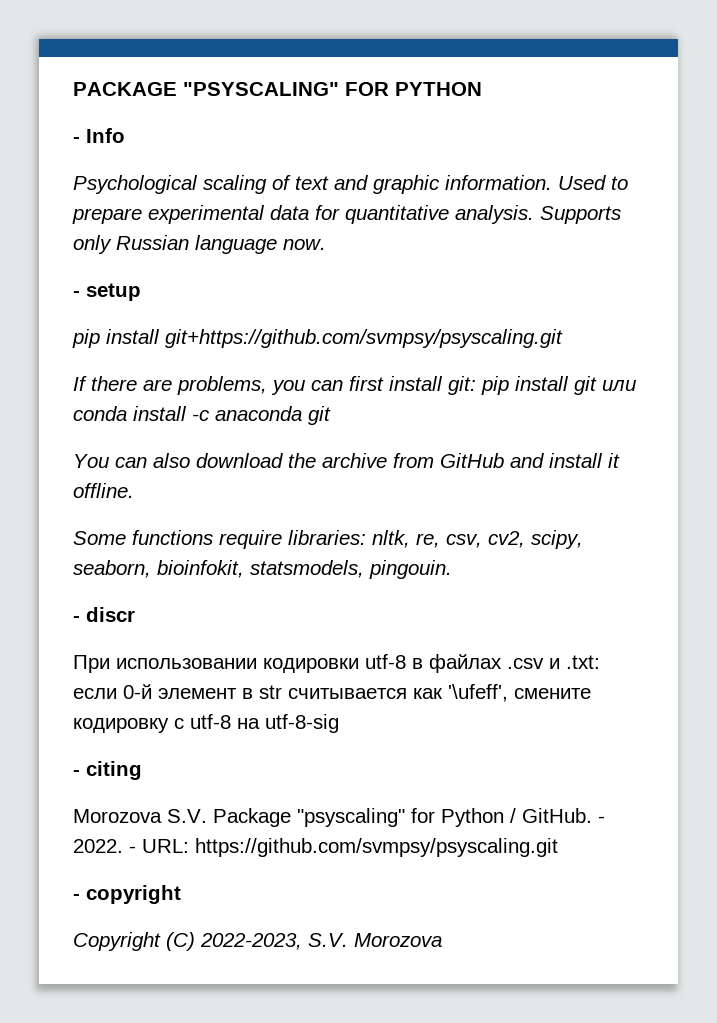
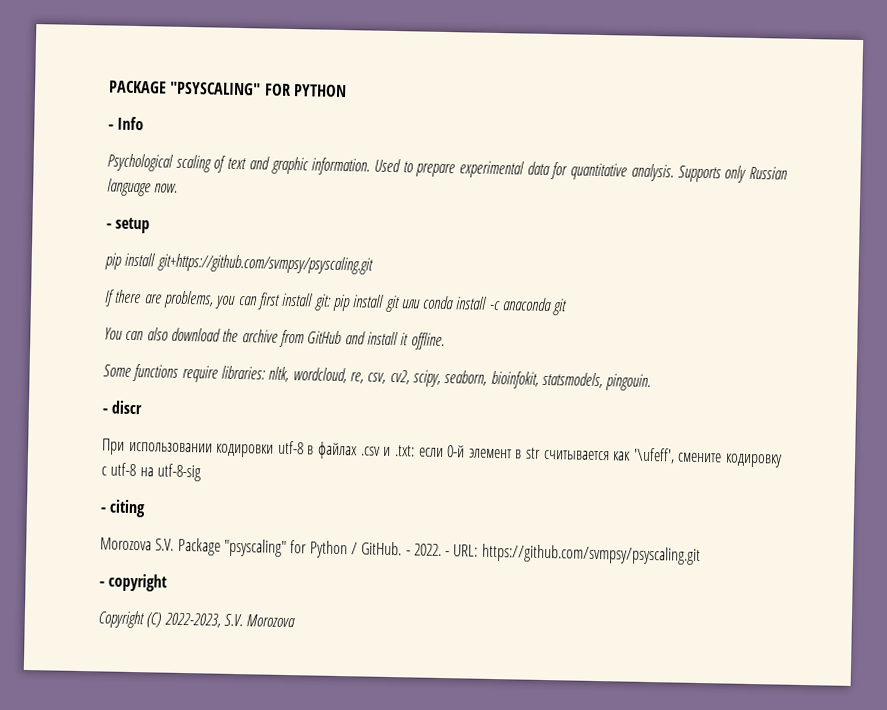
- Some functions require libraries: nltk, re, csv, cv2, scipy, seaborn, bioinfokit, statsmodels, pingouin.
+ Some functions require libraries: nltk, wordcloud, re, csv, cv2, scipy, seaborn, bioinfokit, statsmodels, pingouin.

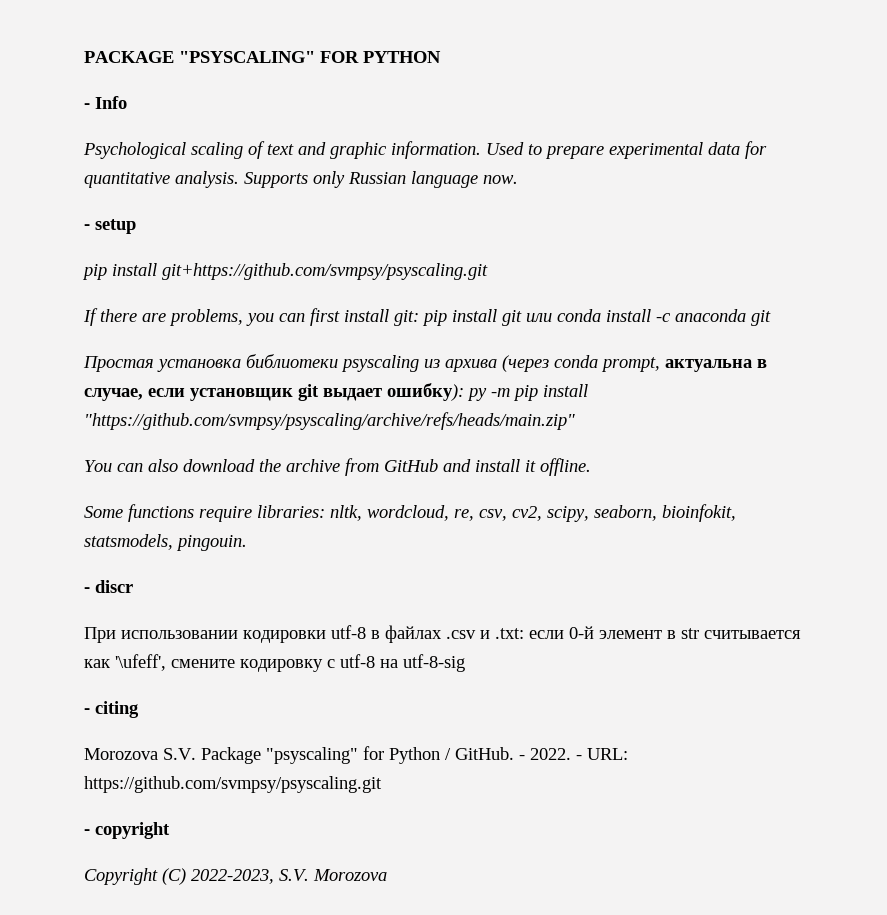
+ Простая установка библиотеки psyscaling из архива (через conda prompt, актуальна в случае, если установщик git выдает ошибку): py -m pip install "https://github.com/svmpsy/psyscaling/archive/refs/heads/main.zip"

